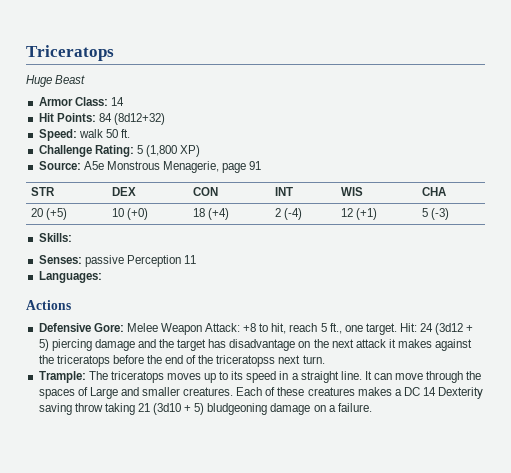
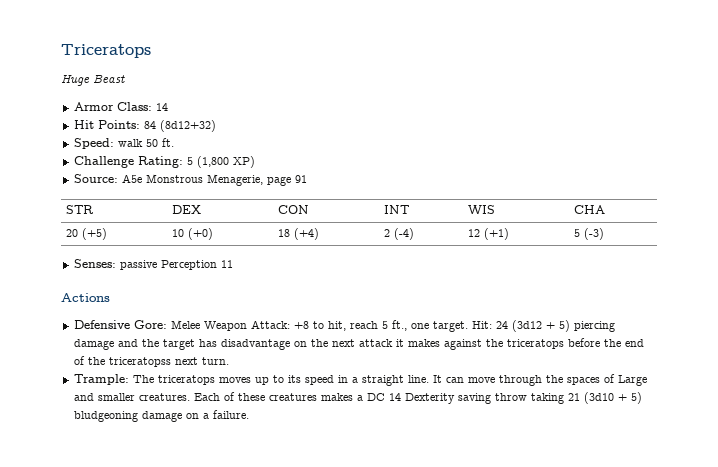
- Skills:
- Languages:

